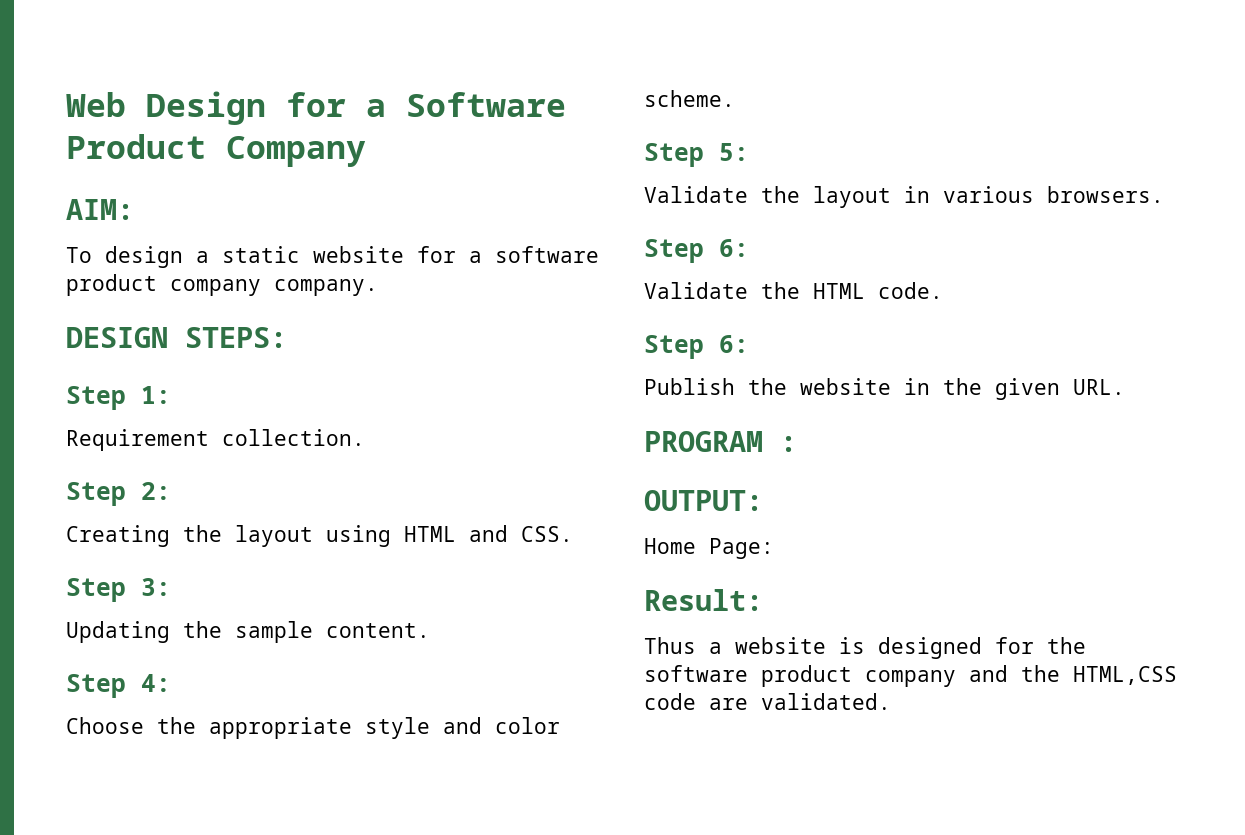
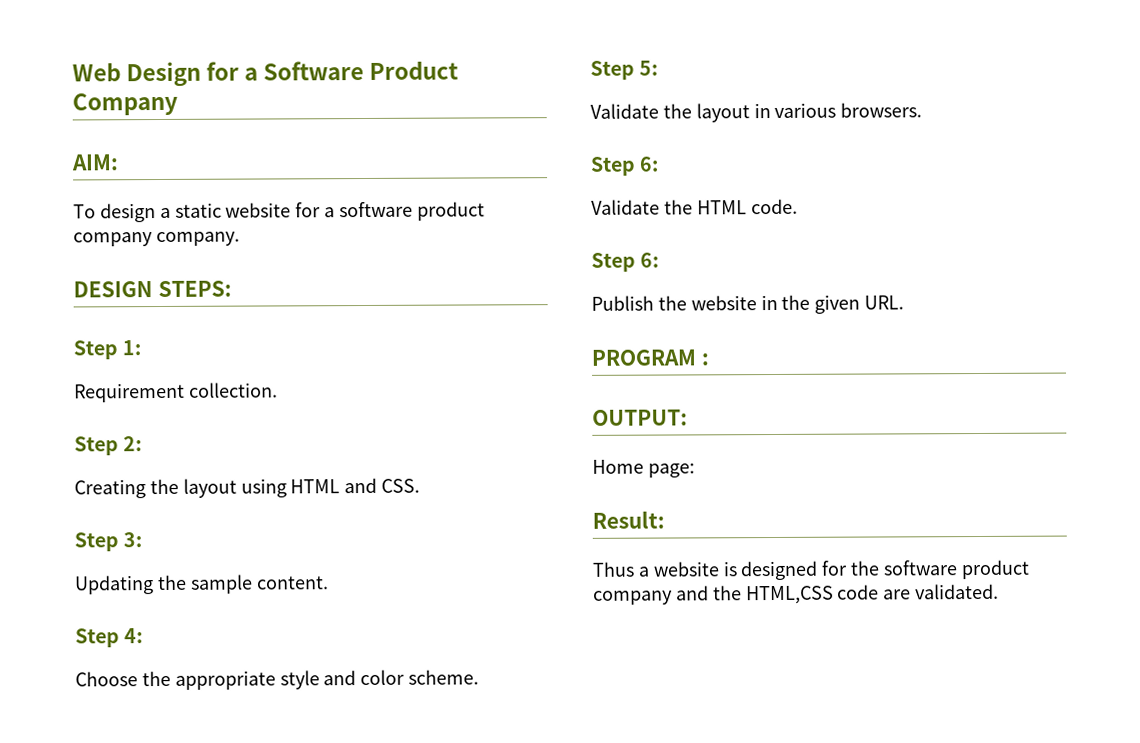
- Home Page:
+ Home page:

